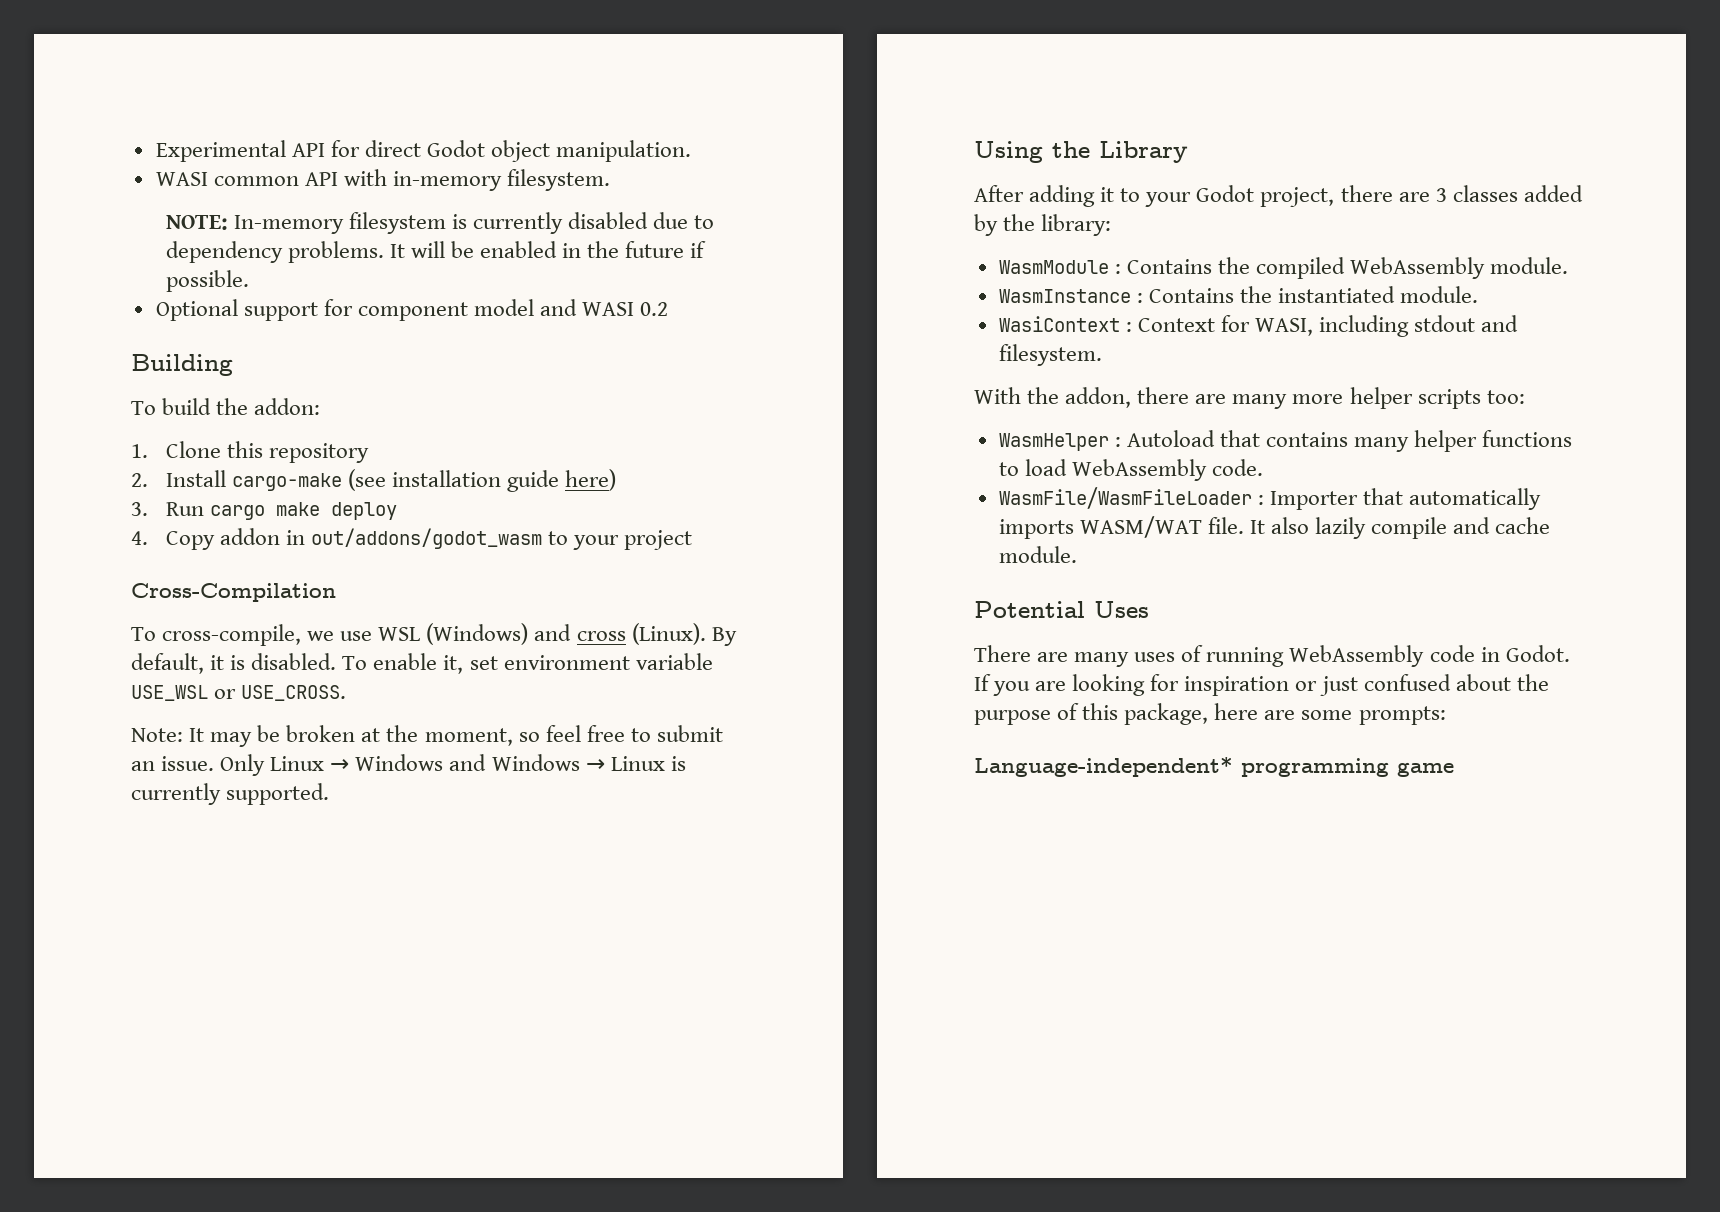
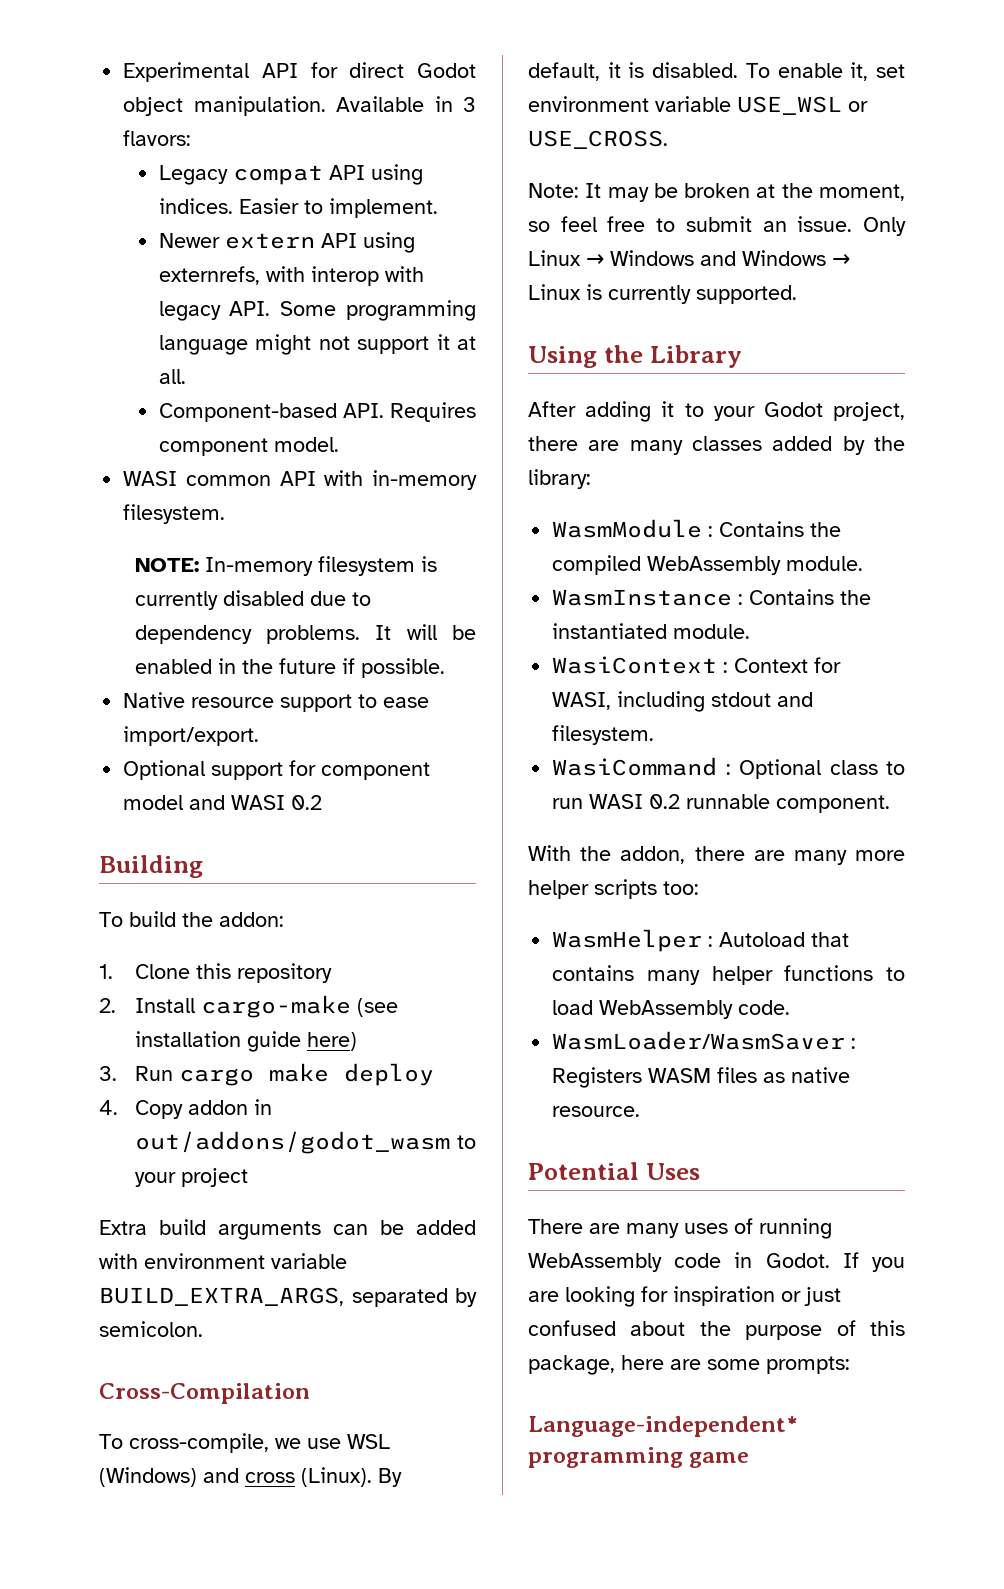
+ Available in 3 flavors:
+ Legacy compat API using indices. Easier to implement.
+ Newer extern API using externrefs, with interop with legacy API. Some programming language might not support it at all.
+ Component-based API. Requires component model.
+ Native resource support to ease import/export.
+ Extra build arguments can be added with environment variable BUILD_EXTRA_ARGS, separated by semicolon.
- After adding it to your Godot project, there are 3 classes added by the library:
+ After adding it to your Godot project, there are many classes added by the library:
+ WasiCommand : Optional class to run WASI 0.2 runnable component.
- WasmFile/WasmFileLoader : Importer that automatically imports WASM/WAT file. It also lazily compile and cache module.
+ WasmLoader/WasmSaver : Registers WASM files as native resource.

